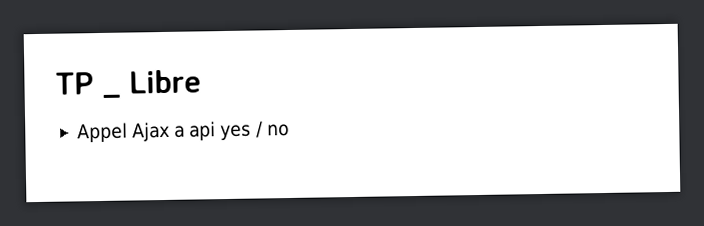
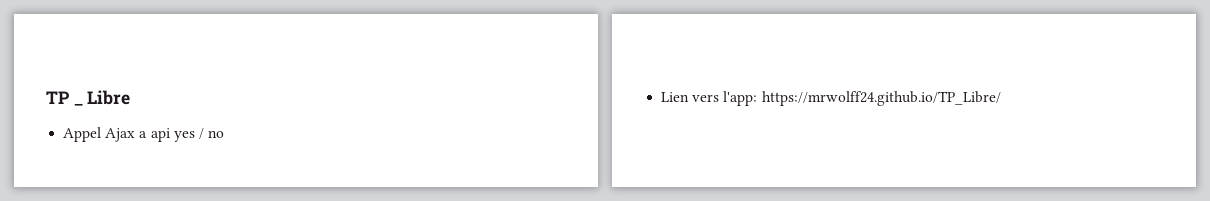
+ Lien vers l'app: https://mrwolff24.github.io/TP_Libre/

